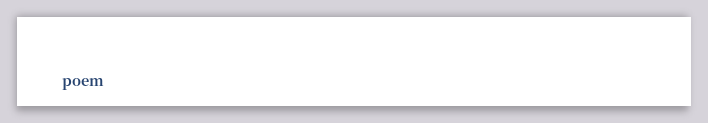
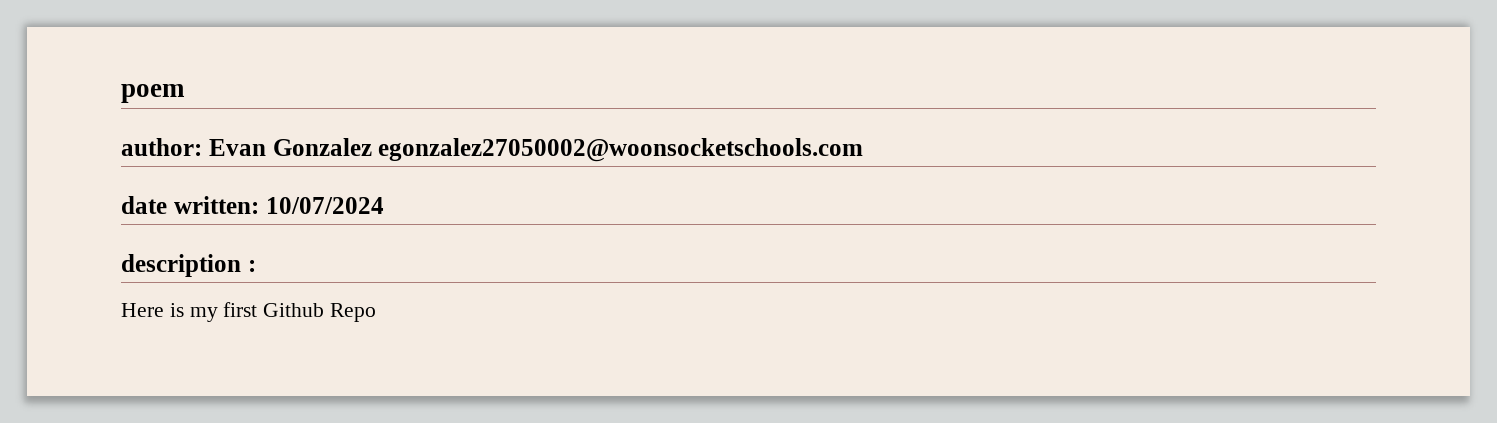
+ author: Evan Gonzalez egonzalez27050002@woonsocketschools.com
+ date written: 10/07/2024
+ description :
+ Here is my first Github Repo

